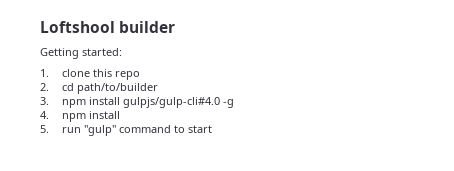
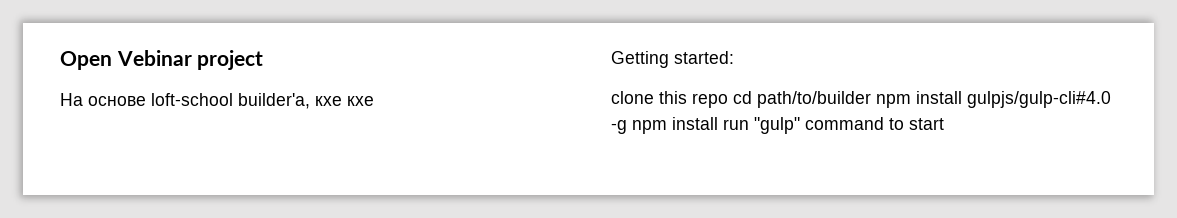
- Loftshool builder
+ Open Vebinar project
+ На основе loft-school builder'a, кхе кхе
- 1. clone this repo
- 2. cd path/to/builder
- 3. npm install gulpjs/gulp-cli#4.0 -g
- 4. npm install
- 5. run "gulp" command to start
+ clone this repo cd path/to/builder npm install gulpjs/gulp-cli#4.0 -g npm install run "gulp" command to start

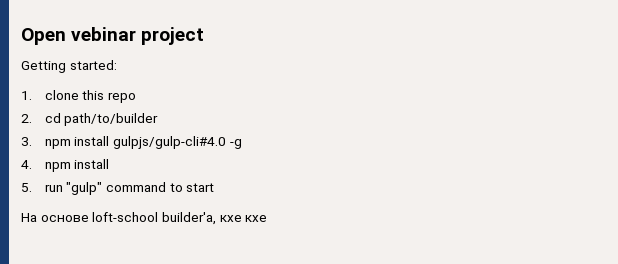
- Open Vebinar project
+ Open vebinar project
+ Getting started:
+ 1. clone this repo
+ 2. cd path/to/builder
+ 3. npm install gulpjs/gulp-cli#4.0 -g
+ 4. npm install
+ 5. run "gulp" command to start
- Getting started:
- clone this repo cd path/to/builder npm install gulpjs/gulp-cli#4.0 -g npm install run "gulp" command to start

